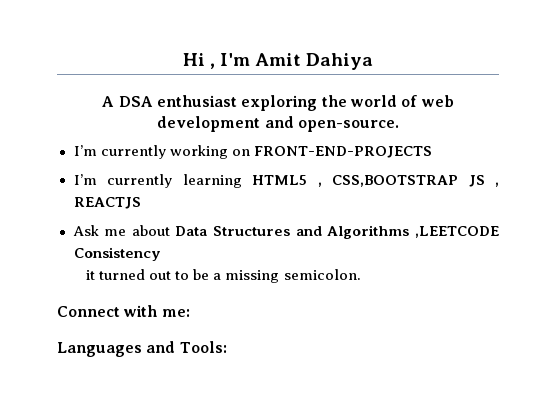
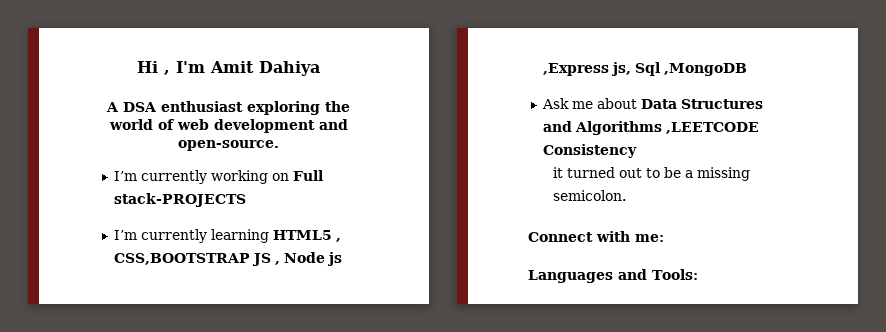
- I’m currently working on FRONT-END-PROJECTS
+ I’m currently working on Full stack-PROJECTS
- I’m currently learning HTML5 , CSS,BOOTSTRAP JS , REACTJS
+ I’m currently learning HTML5 , CSS,BOOTSTRAP JS , Node js ,Express js, Sql ,MongoDB

